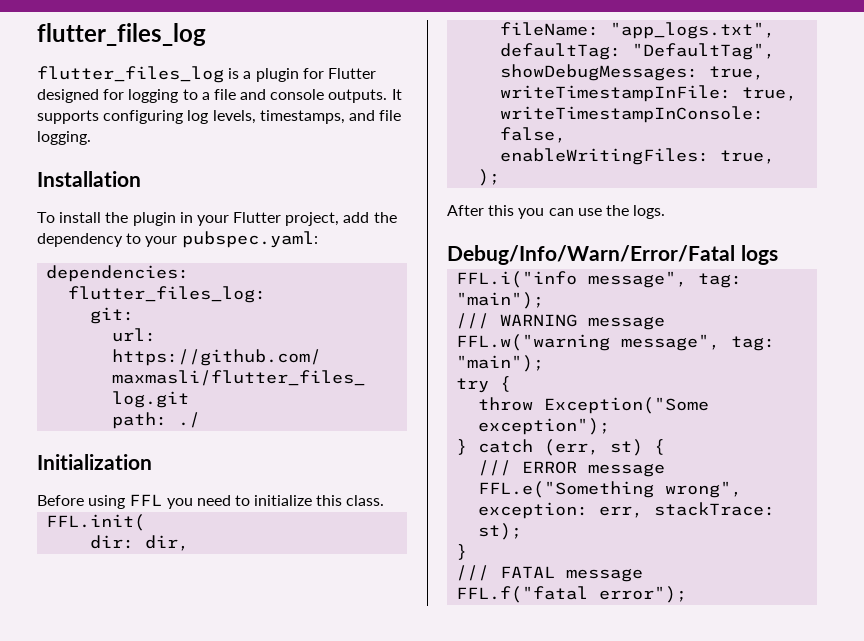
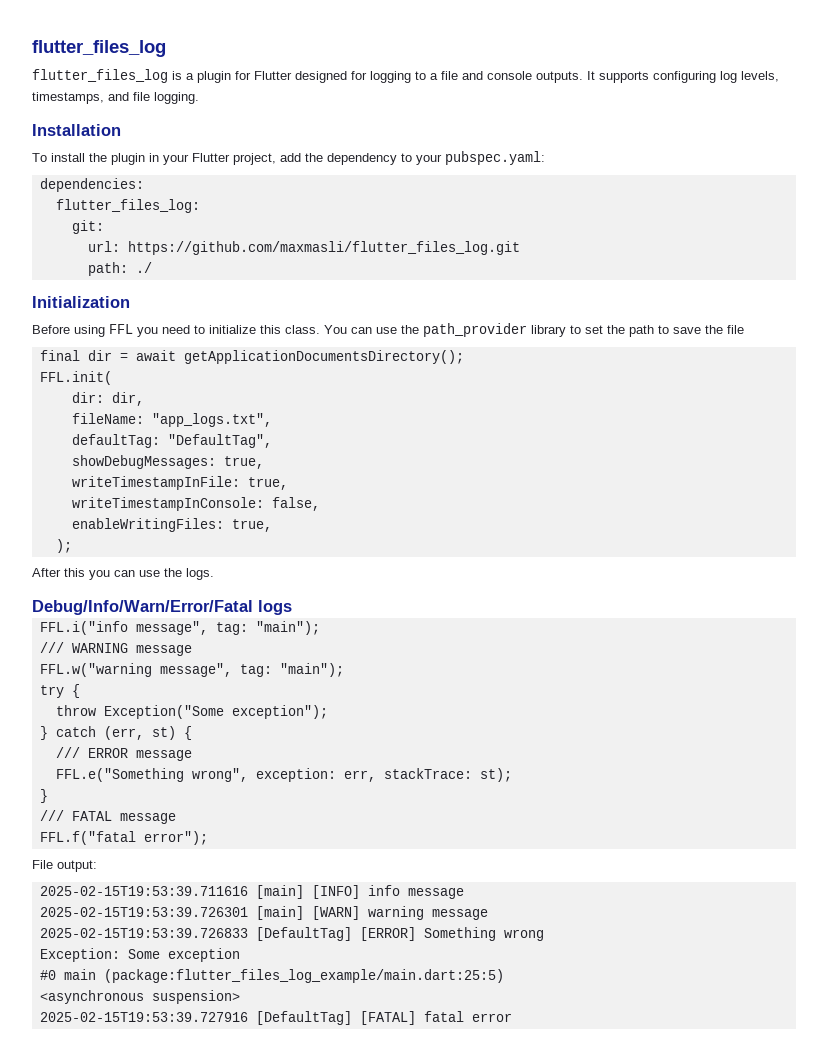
+ You can use the path_provider library to set the path to save the file
+ final dir = await getApplicationDocumentsDirectory();
+ File output:
+ 2025-02-15T19:53:39.711616 [main] [INFO] info message
+ 2025-02-15T19:53:39.726301 [main] [WARN] warning message
+ 2025-02-15T19:53:39.726833 [DefaultTag] [ERROR] Something wrong
+ Exception: Some exception
+ #0 main (package:flutter_files_log_example/main.dart:25:5)
+ <asynchronous suspension>
+ 2025-02-15T19:53:39.727916 [DefaultTag] [FATAL] fatal error

